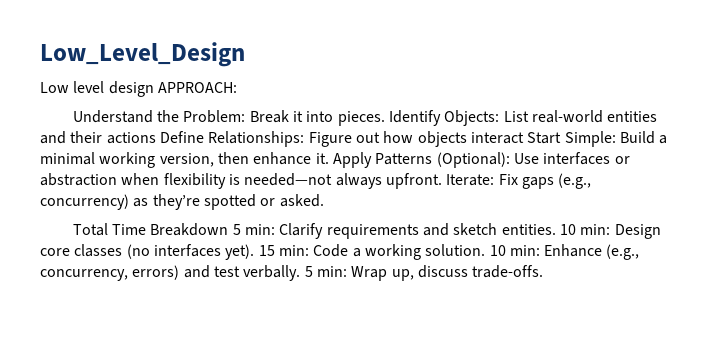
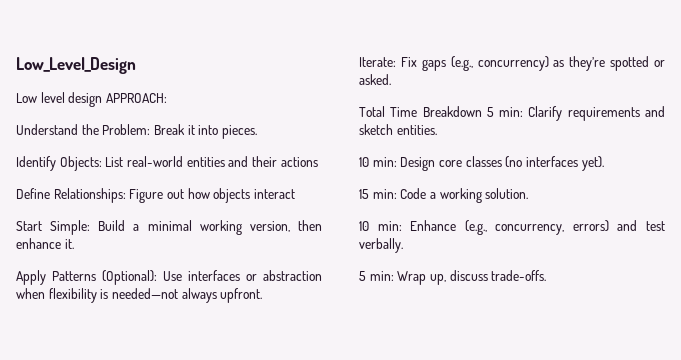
- Understand the Problem: Break it into pieces. Identify Objects: List real-world entities and their actions Define Relationships: Figure out how objects interact Start Simple: Build a minimal working version, then enhance it. Apply Patterns (Optional): Use interfaces or abstraction when flexibility is needed—not always upfront. Iterate: Fix gaps (e.g., concurrency) as they’re spotted or asked.
+ Understand the Problem: Break it into pieces.
+ Identify Objects: List real-world entities and their actions
+ Define Relationships: Figure out how objects interact
+ Start Simple: Build a minimal working version, then enhance it.
+ Apply Patterns (Optional): Use interfaces or abstraction when flexibility is needed—not always upfront.
+ Iterate: Fix gaps (e.g., concurrency) as they’re spotted or asked.
- Total Time Breakdown 5 min: Clarify requirements and sketch entities. 10 min: Design core classes (no interfaces yet). 15 min: Code a working solution. 10 min: Enhance (e.g., concurrency, errors) and test verbally. 5 min: Wrap up, discuss trade-offs.
+ Total Time Breakdown 5 min: Clarify requirements and sketch entities.
+ 10 min: Design core classes (no interfaces yet).
+ 15 min: Code a working solution.
+ 10 min: Enhance (e.g., concurrency, errors) and test verbally.
+ 5 min: Wrap up, discuss trade-offs.

